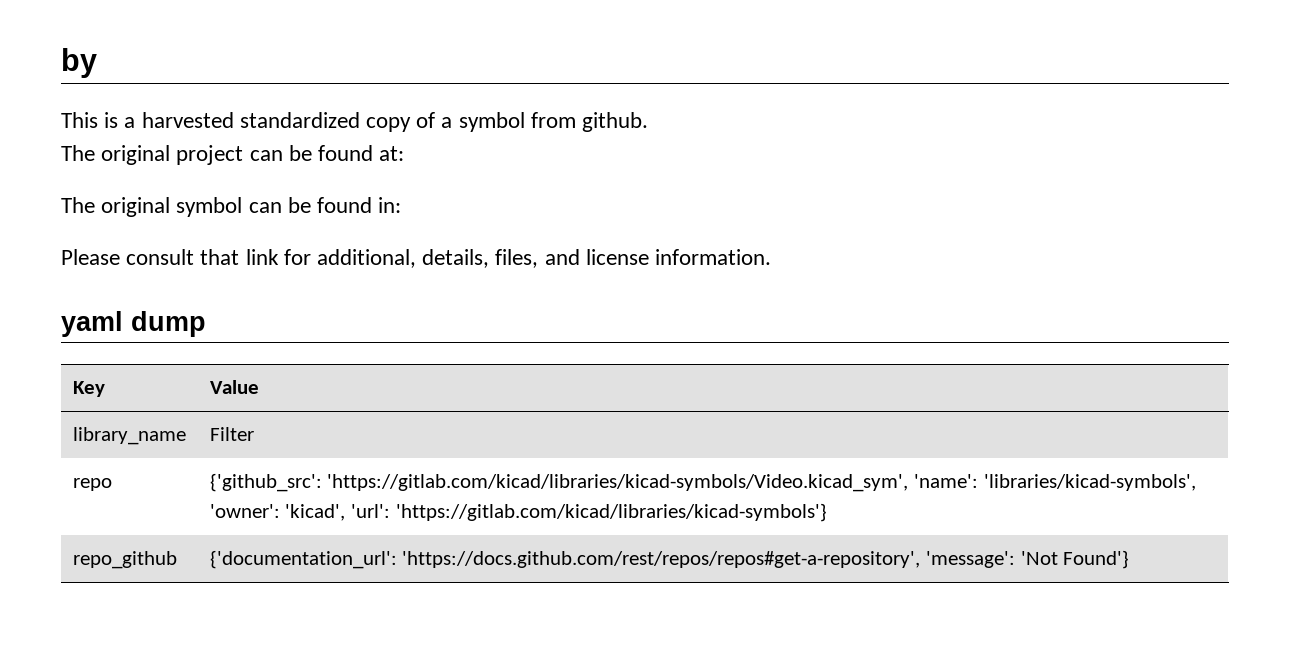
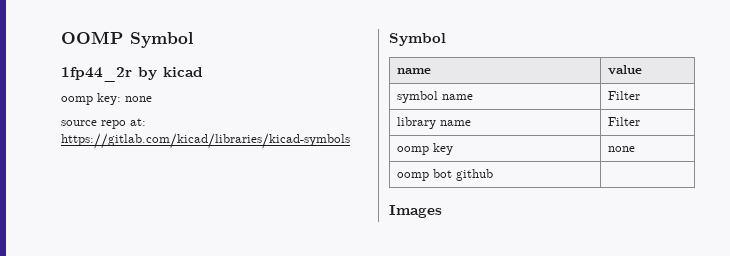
- by
- This is a harvested standardized copy of a symbol from github.
- The original project can be found at:
- The original symbol can be found in:
- Please consult that link for additional, details, files, and license information.
- yaml dump
- Key | Value
- library_name | Filter
- repo | {'github_src': 'https://gitlab.com/kicad/libraries/kicad-symbols/Video.kicad_sym', 'name': 'libraries/kicad-symbols', 'owner': 'kicad', 'url': 'https://gitlab.com/kicad/libraries/kicad-symbols'}
- repo_github | {'documentation_url': 'https://docs.github.com/rest/repos/repos#get-a-repository', 'message': 'Not Found'}
+ OOMP Symbol
+ 1fp44_2r by kicad
+ oomp key: none
+ source repo at: https://gitlab.com/kicad/libraries/kicad-symbols
+ Symbol
+ name | value
+ symbol name | Filter
+ library name | Filter
+ oomp key | none
+ oomp bot github |
+ Images

